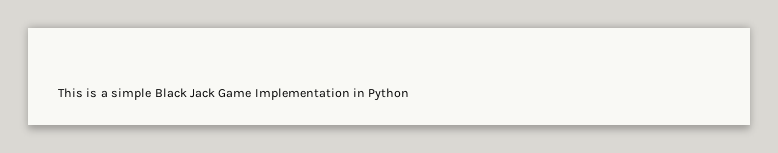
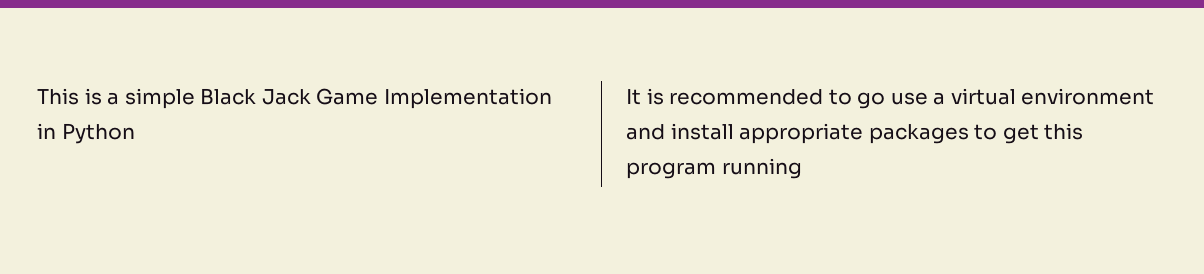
+ It is recommended to go use a virtual environment and install appropriate packages to get this program running

